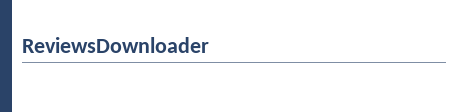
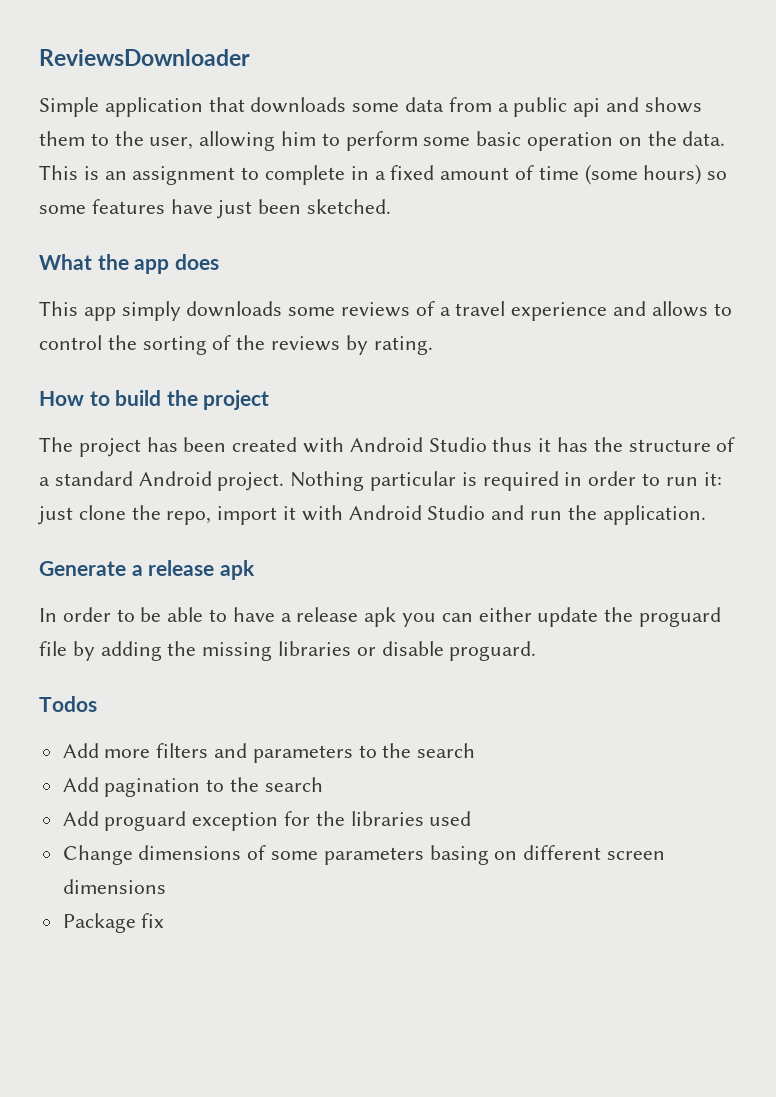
+ Simple application that downloads some data from a public api and shows them to the user, allowing him to perform some basic operation on the data. This is an assignment to complete in a fixed amount of time (some hours) so some features have just been sketched.
+ What the app does
+ This app simply downloads some reviews of a travel experience and allows to control the sorting of the reviews by rating.
+ How to build the project
+ The project has been created with Android Studio thus it has the structure of a standard Android project. Nothing particular is required in order to run it: just clone the repo, import it with Android Studio and run the application.
+ Generate a release apk
+ In order to be able to have a release apk you can either update the proguard file by adding the missing libraries or disable proguard.
+ Todos
+ Add more filters and parameters to the search
+ Add pagination to the search
+ Add proguard exception for the libraries used
+ Change dimensions of some parameters basing on different screen dimensions
+ Package fix

